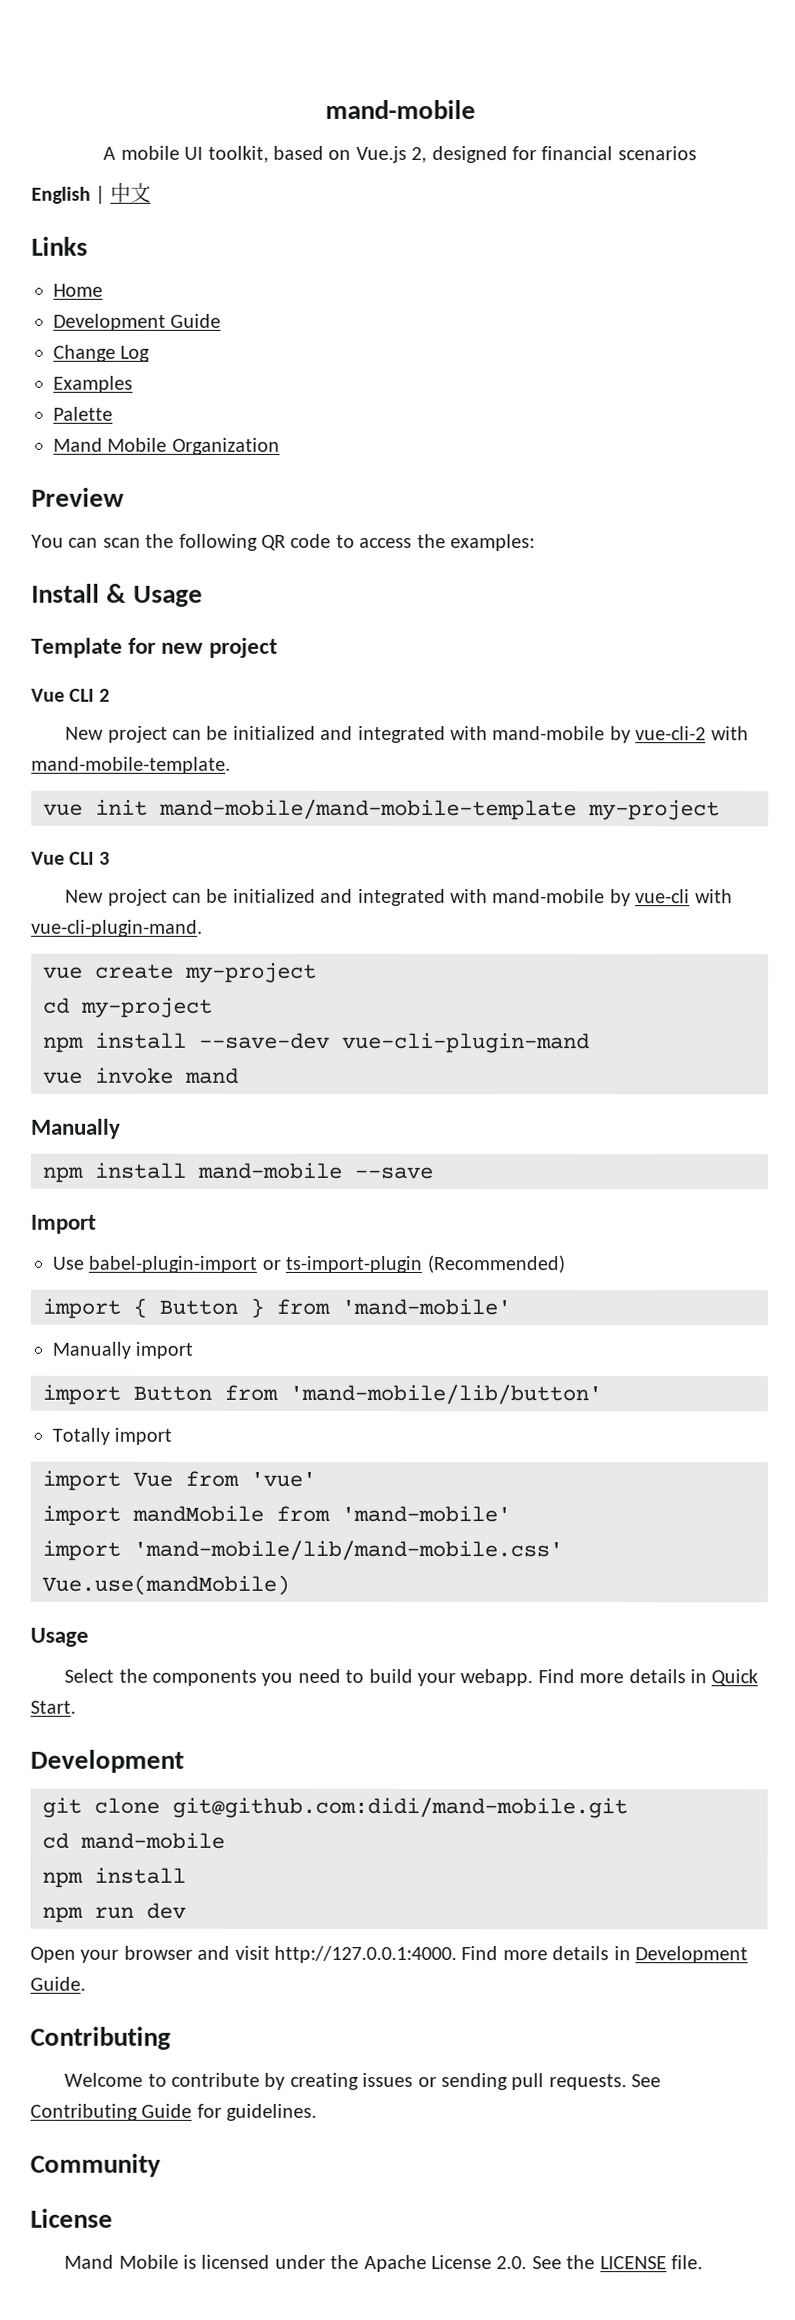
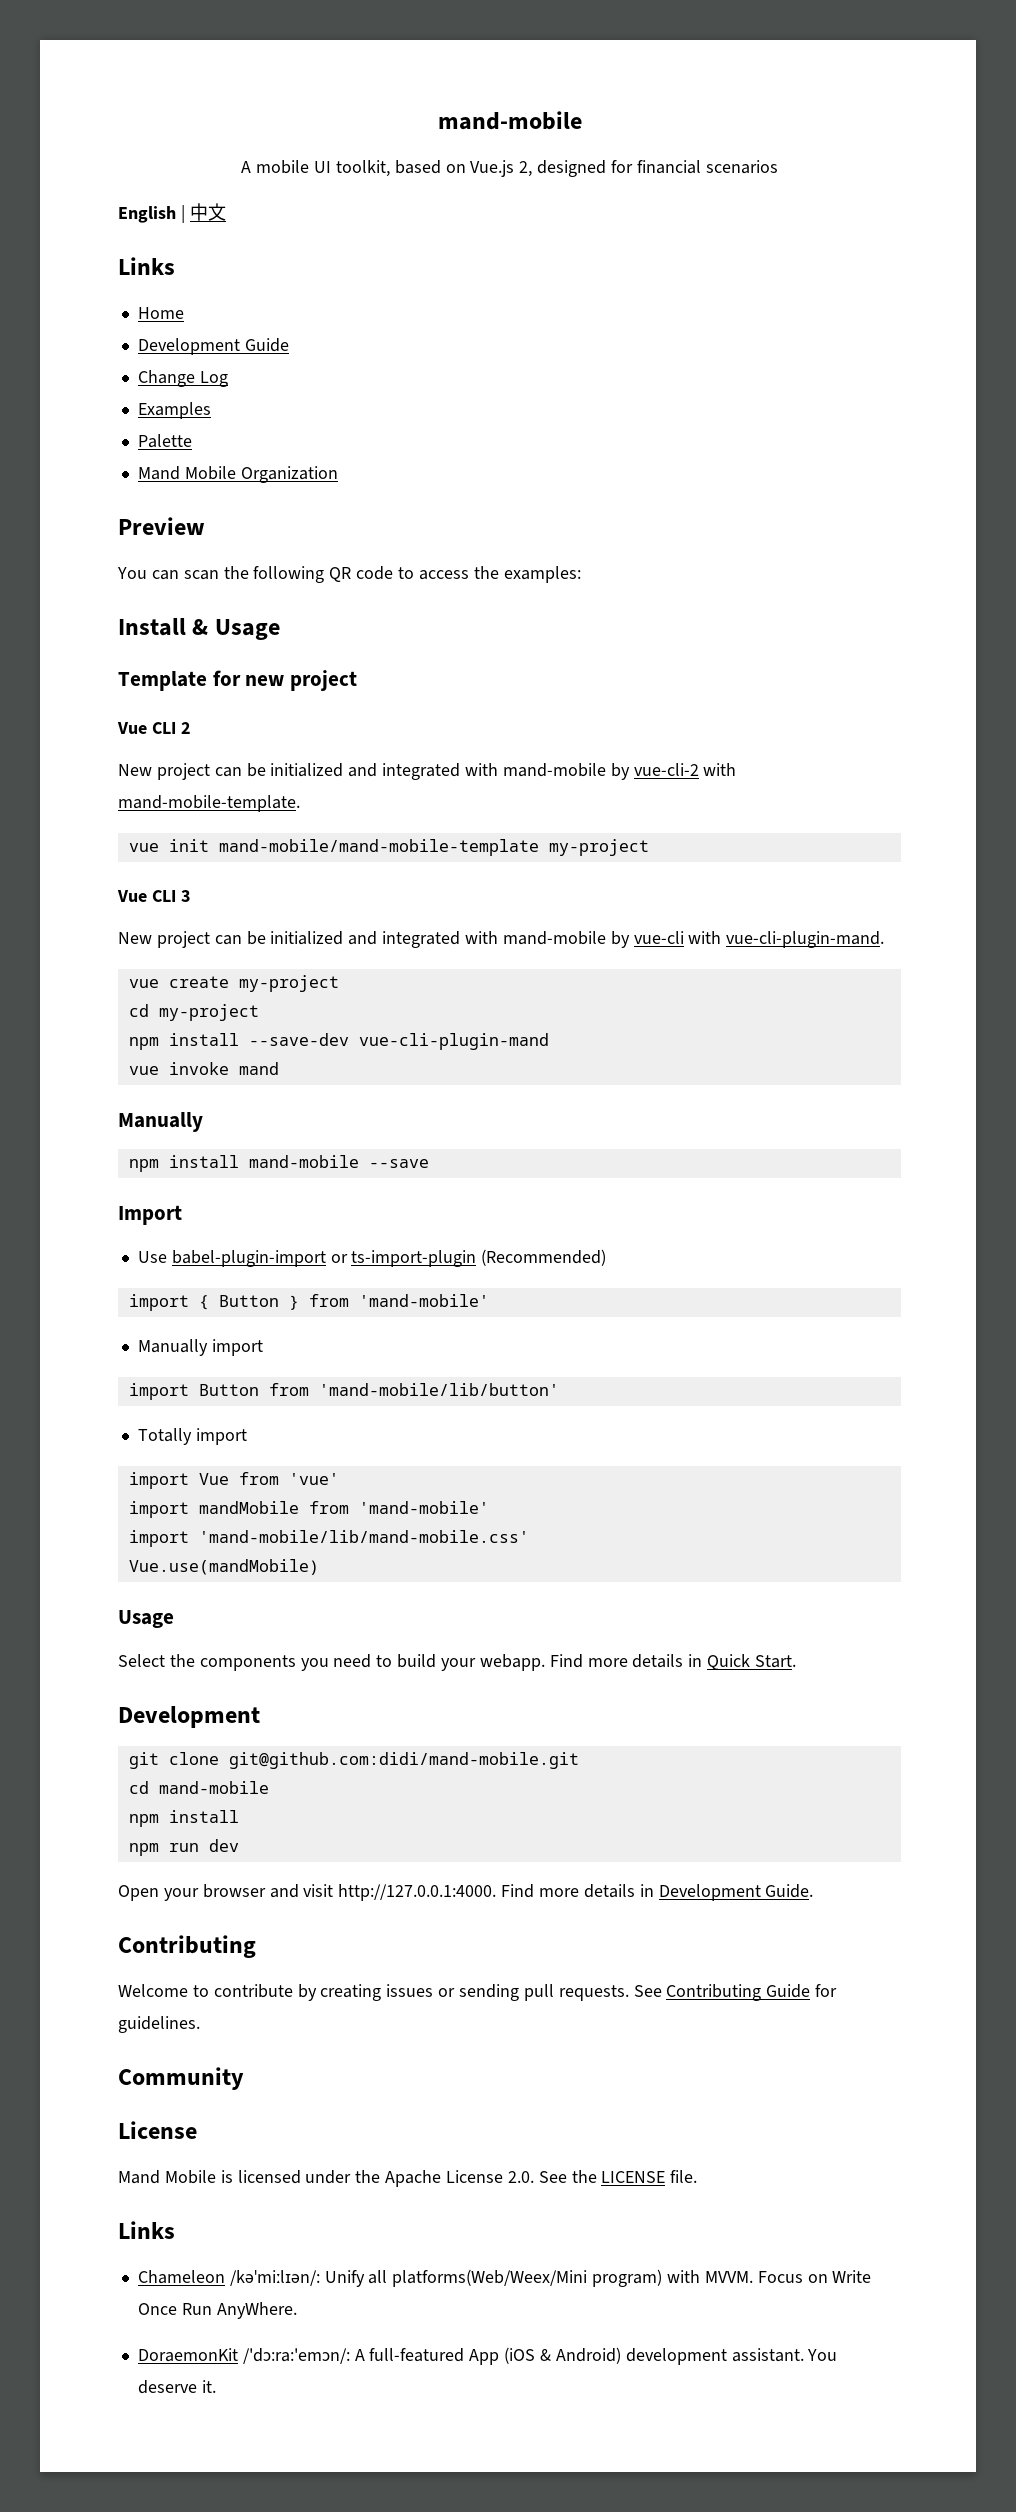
  Mand Mobile is licensed under the Apache License 2.0. See the LICENSE file.
+ Links
+ Chameleon /kəˈmiːlɪən/: Unify all platforms(Web/Weex/Mini program) with MVVM. Focus on Write Once Run AnyWhere.
+ DoraemonKit /'dɔ:ra:'emɔn/: A full-featured App (iOS & Android) development assistant. You deserve it.

